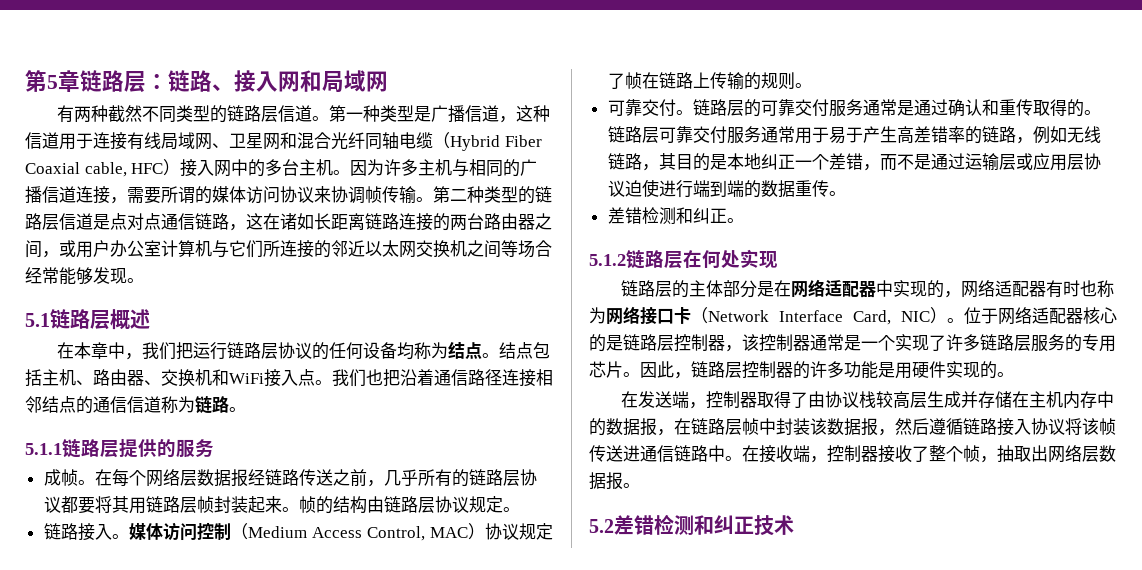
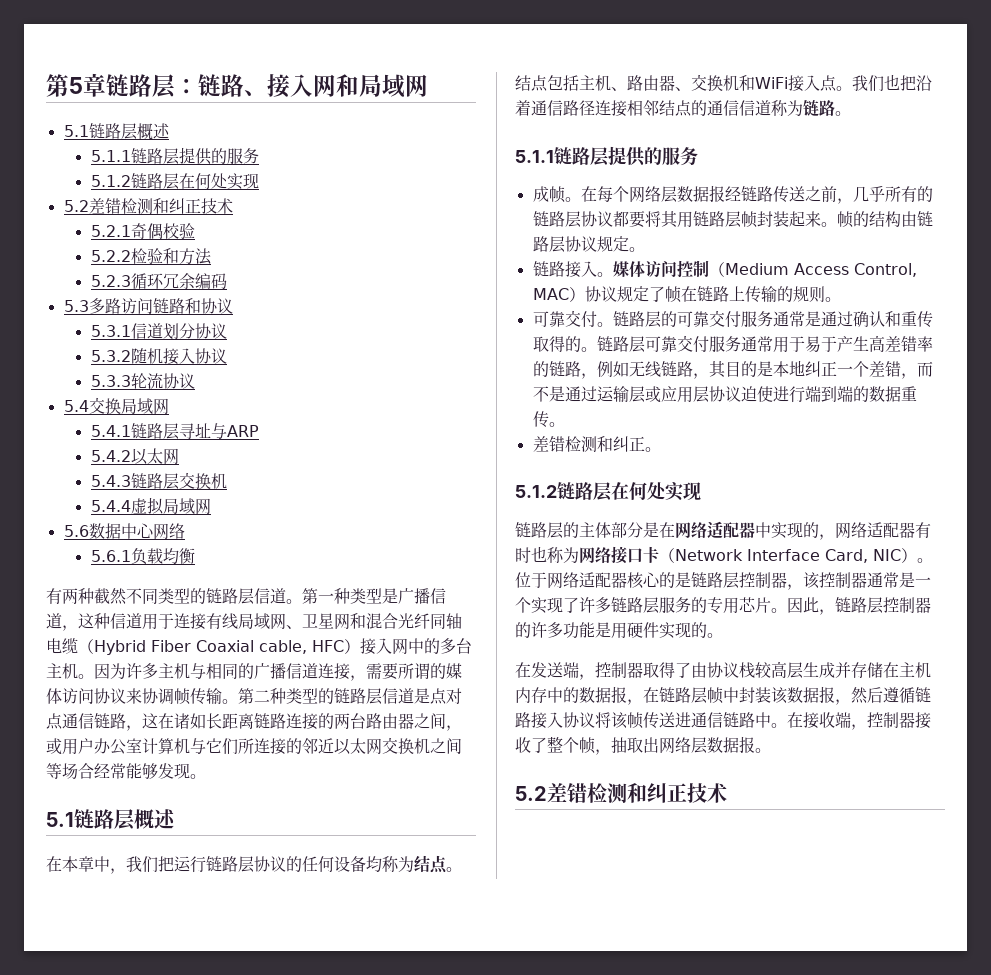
  第5章链路层：链路、接入网和局域网
+ 5.1链路层概述
+ 5.1.1链路层提供的服务
+ 5.1.2链路层在何处实现
+ 5.2差错检测和纠正技术
+ 5.2.1奇偶校验
+ 5.2.2检验和方法
+ 5.2.3循环冗余编码
+ 5.3多路访问链路和协议
+ 5.3.1信道划分协议
+ 5.3.2随机接入协议
+ 5.3.3轮流协议
+ 5.4交换局域网
+ 5.4.1链路层寻址与ARP
+ 5.4.2以太网
+ 5.4.3链路层交换机
+ 5.4.4虚拟局域网
+ 5.6数据中心网络
+ 5.6.1负载均衡

